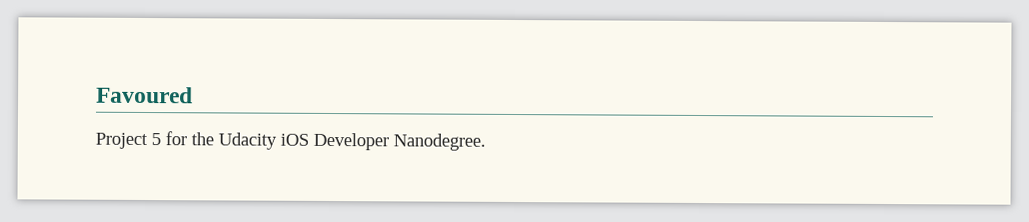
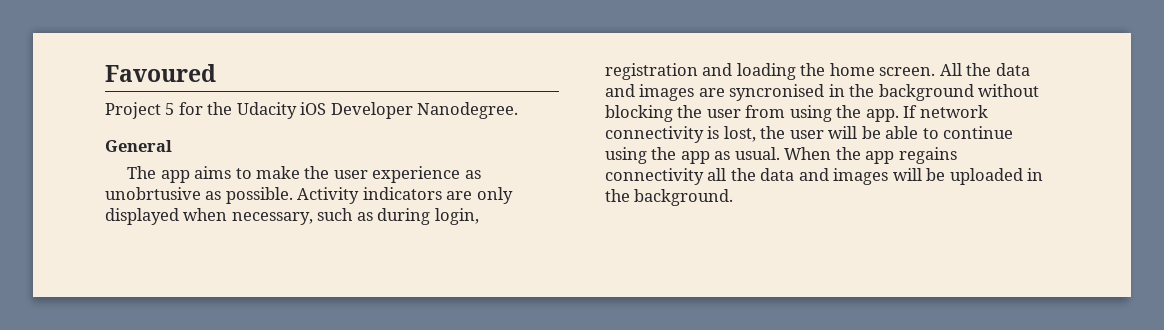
+ General
+ The app aims to make the user experience as unobrtusive as possible. Activity indicators are only displayed when necessary, such as during login, registration and loading the home screen. All the data and images are syncronised in the background without blocking the user from using the app. If network connectivity is lost, the user will be able to continue using the app as usual. When the app regains connectivity all the data and images will be uploaded in the background.

